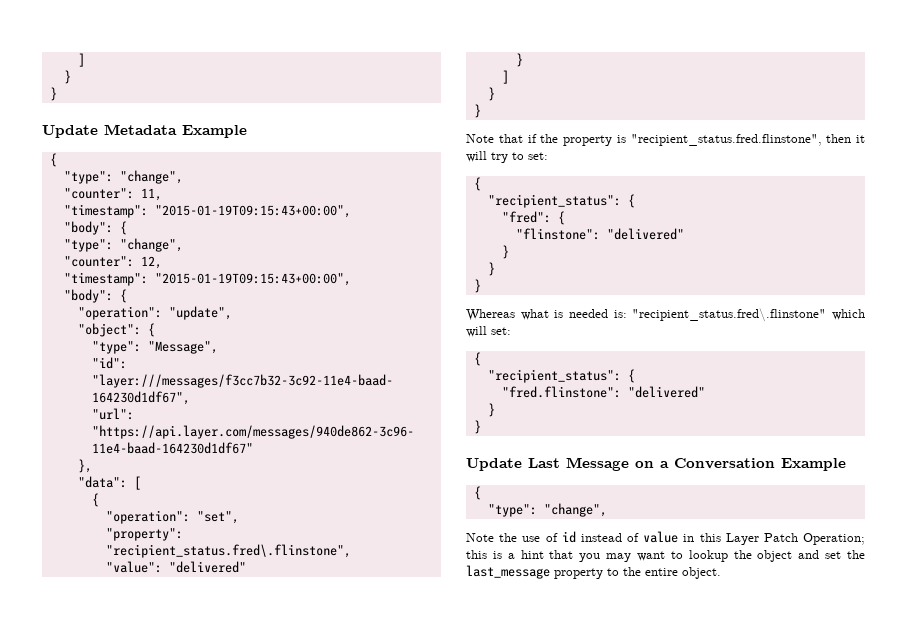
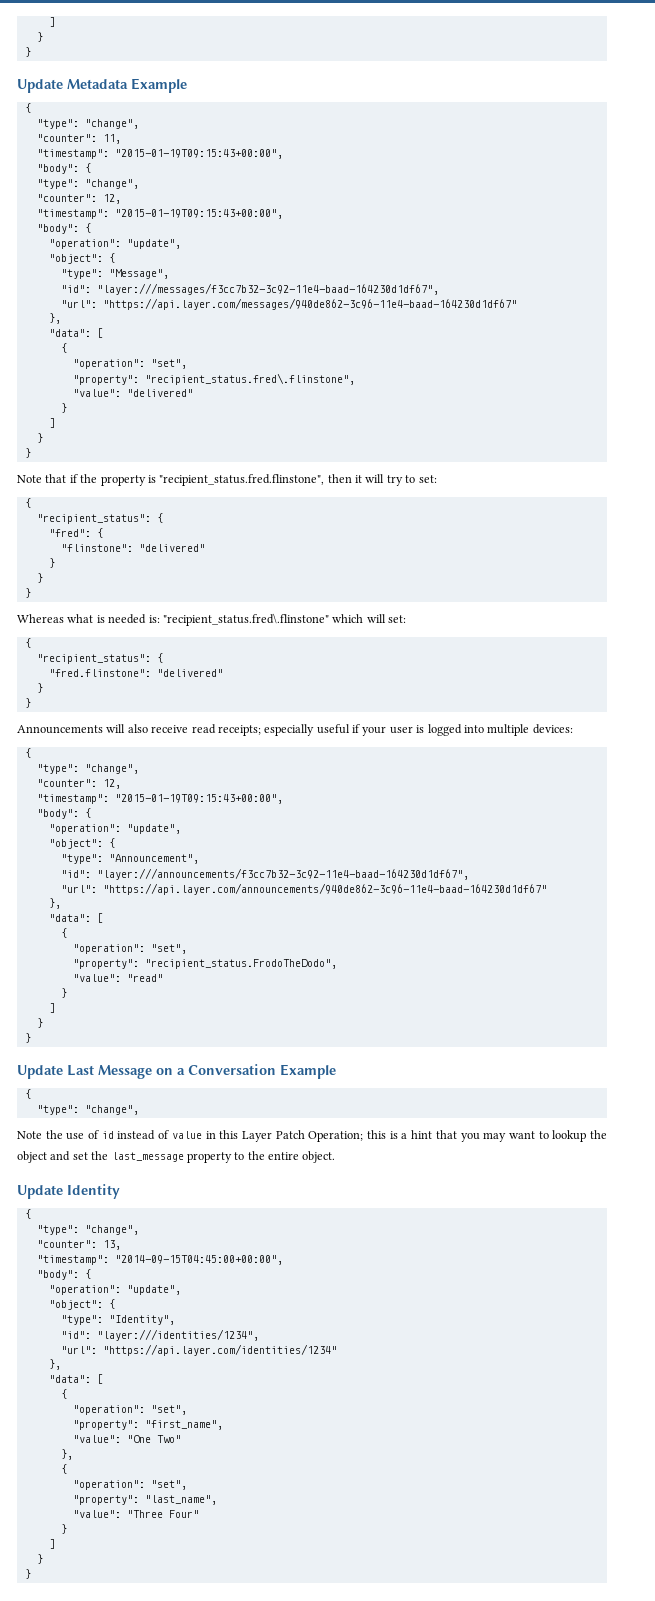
+ Announcements will also receive read receipts; especially useful if your user is logged into multiple devices:
+ {
+ "type": "change",
+ "counter": 12,
+ "timestamp": "2015-01-19T09:15:43+00:00",
+ "body": {
+ "operation": "update",
+ "object": {
+ "type": "Announcement",
+ "id": "layer:///announcements/f3cc7b32-3c92-11e4-baad-164230d1df67",
+ "url": "https://api.layer.com/announcements/940de862-3c96-11e4-baad-164230d1df67"
+ },
+ "data": [
+ {
+ "operation": "set",
+ "property": "recipient_status.FrodoTheDodo",
+ "value": "read"
+ }
+ ]
+ }
+ }
+ Update Identity
+ {
+ "type": "change",
+ "counter": 13,
+ "timestamp": "2014-09-15T04:45:00+00:00",
+ "body": {
+ "operation": "update",
+ "object": {
+ "type": "Identity",
+ "id": "layer:///identities/1234",
+ "url": "https://api.layer.com/identities/1234"
+ },
+ "data": [
+ {
+ "operation": "set",
+ "property": "first_name",
+ "value": "One Two"
+ },
+ {
+ "operation": "set",
+ "property": "last_name",
+ "value": "Three Four"
+ }
+ ]
+ }
+ }

